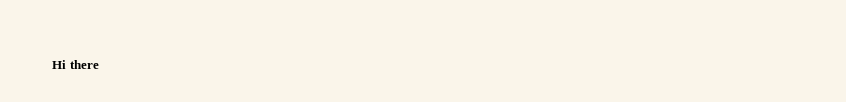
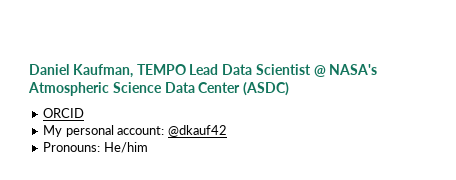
- Hi there
+ Daniel Kaufman, TEMPO Lead Data Scientist @ NASA's Atmospheric Science Data Center (ASDC)
+ ORCID
+ My personal account: @dkauf42
+ Pronouns: He/him

